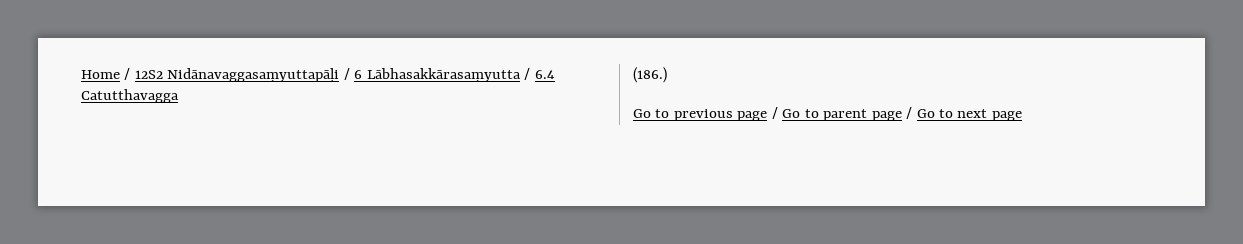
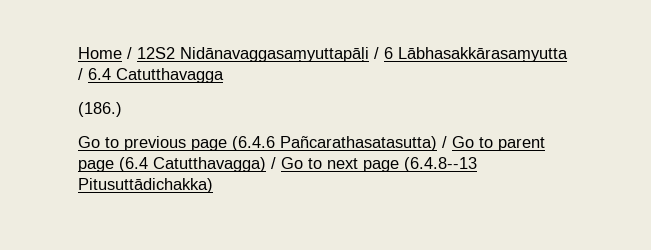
- Go to previous page / Go to parent page / Go to next page
+ Go to previous page (6.4.6 Pañcarathasatasutta) / Go to parent page (6.4 Catutthavagga) / Go to next page (6.4.8--13 Pitusuttādichakka)

